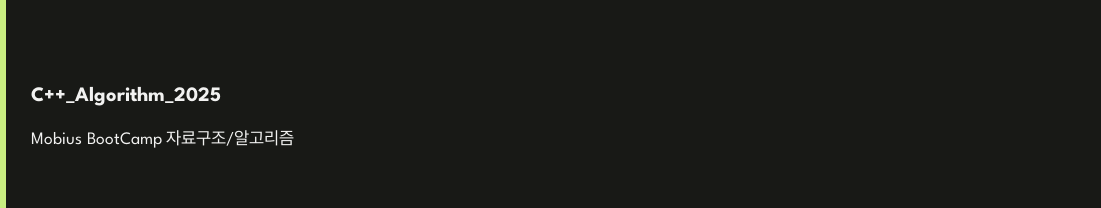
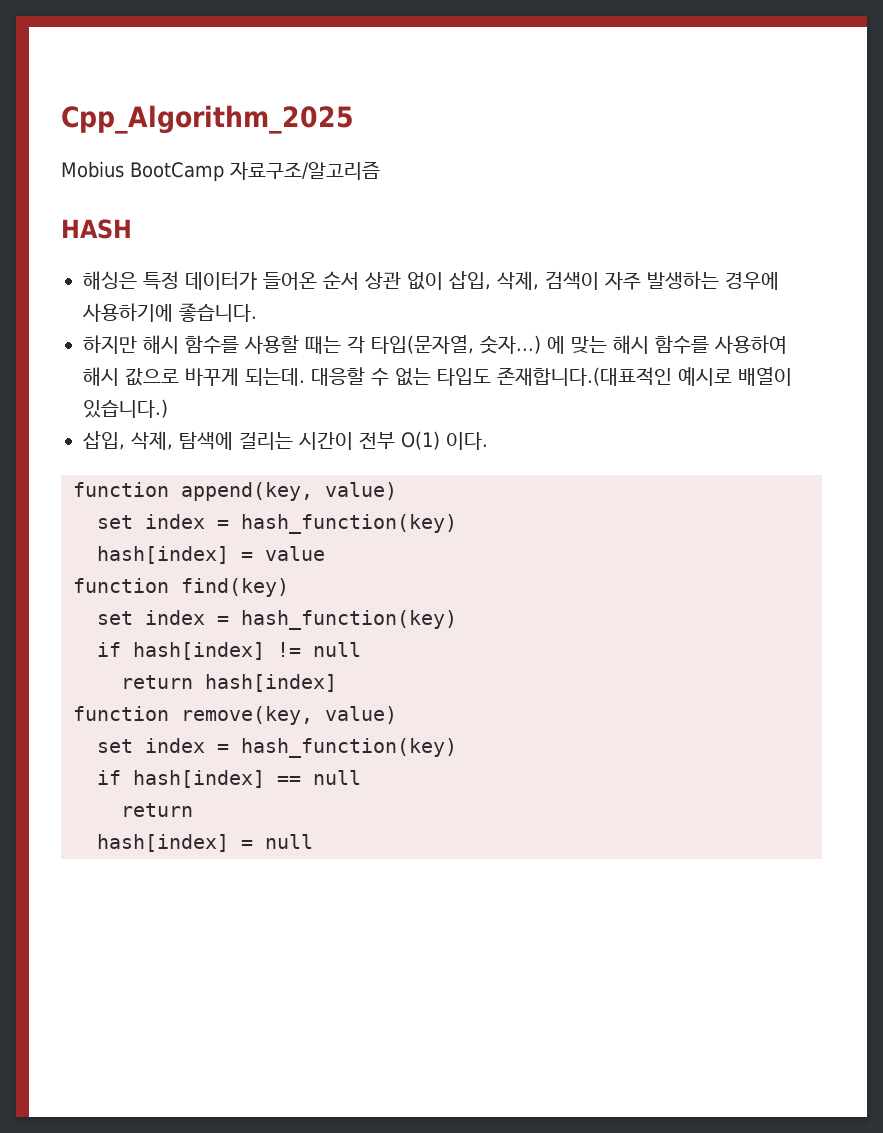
- C++_Algorithm_2025
+ Cpp_Algorithm_2025
+ HASH
+ 해싱은 특정 데이터가 들어온 순서 상관 없이 삽입, 삭제, 검색이 자주 발생하는 경우에 사용하기에 좋습니다.
+ 하지만 해시 함수를 사용할 때는 각 타입(문자열, 숫자...) 에 맞는 해시 함수를 사용하여 해시 값으로 바꾸게 되는데. 대응할 수 없는 타입도 존재합니다.(대표적인 예시로 배열이 있습니다.)
+ 삽입, 삭제, 탐색에 걸리는 시간이 전부 O(1) 이다.
+ function append(key, value)
+ set index = hash_function(key)
+ hash[index] = value
+ function find(key)
+ set index = hash_function(key)
+ if hash[index] != null
+ return hash[index]
+ function remove(key, value)
+ set index = hash_function(key)
+ if hash[index] == null
+ return
+ hash[index] = null

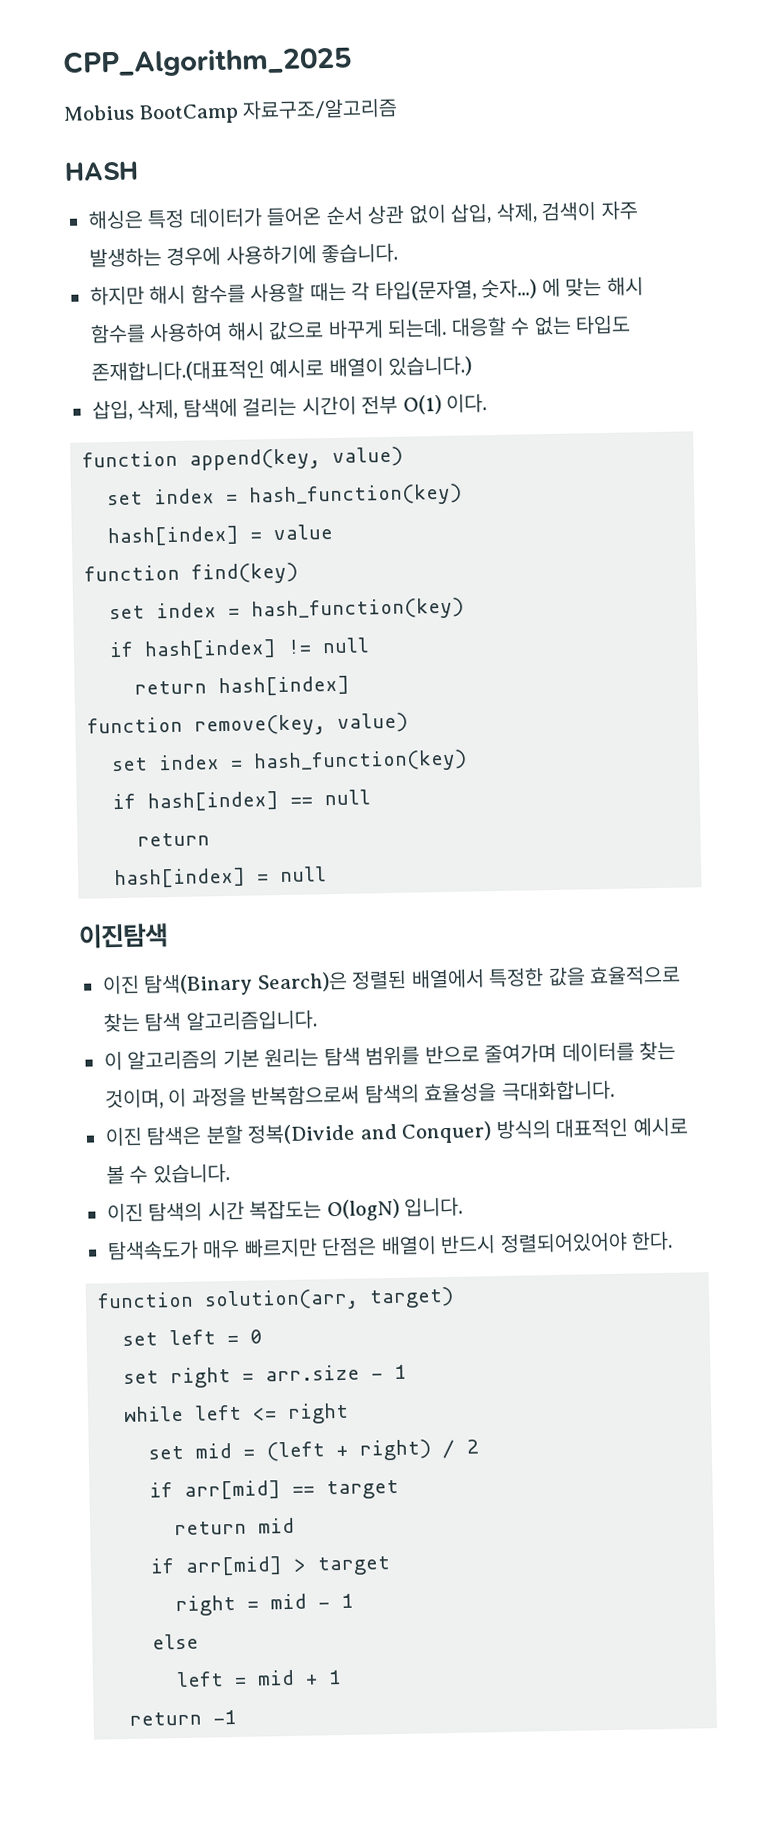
- Cpp_Algorithm_2025
+ CPP_Algorithm_2025
+ 이진탐색
+ 이진 탐색(Binary Search)은 정렬된 배열에서 특정한 값을 효율적으로 찾는 탐색 알고리즘입니다.
+ 이 알고리즘의 기본 원리는 탐색 범위를 반으로 줄여가며 데이터를 찾는 것이며, 이 과정을 반복함으로써 탐색의 효율성을 극대화합니다.
+ 이진 탐색은 분할 정복(Divide and Conquer) 방식의 대표적인 예시로 볼 수 있습니다.
+ 이진 탐색의 시간 복잡도는 O(logN) 입니다.
+ 탐색속도가 매우 빠르지만 단점은 배열이 반드시 정렬되어있어야 한다.
+ function solution(arr, target)
+ set left = 0
+ set right = arr.size - 1
+ while left <= right
+ set mid = (left + right) / 2
+ if arr[mid] == target
+ return mid
+ if arr[mid] > target
+ right = mid - 1
+ else
+ left = mid + 1
+ return -1

